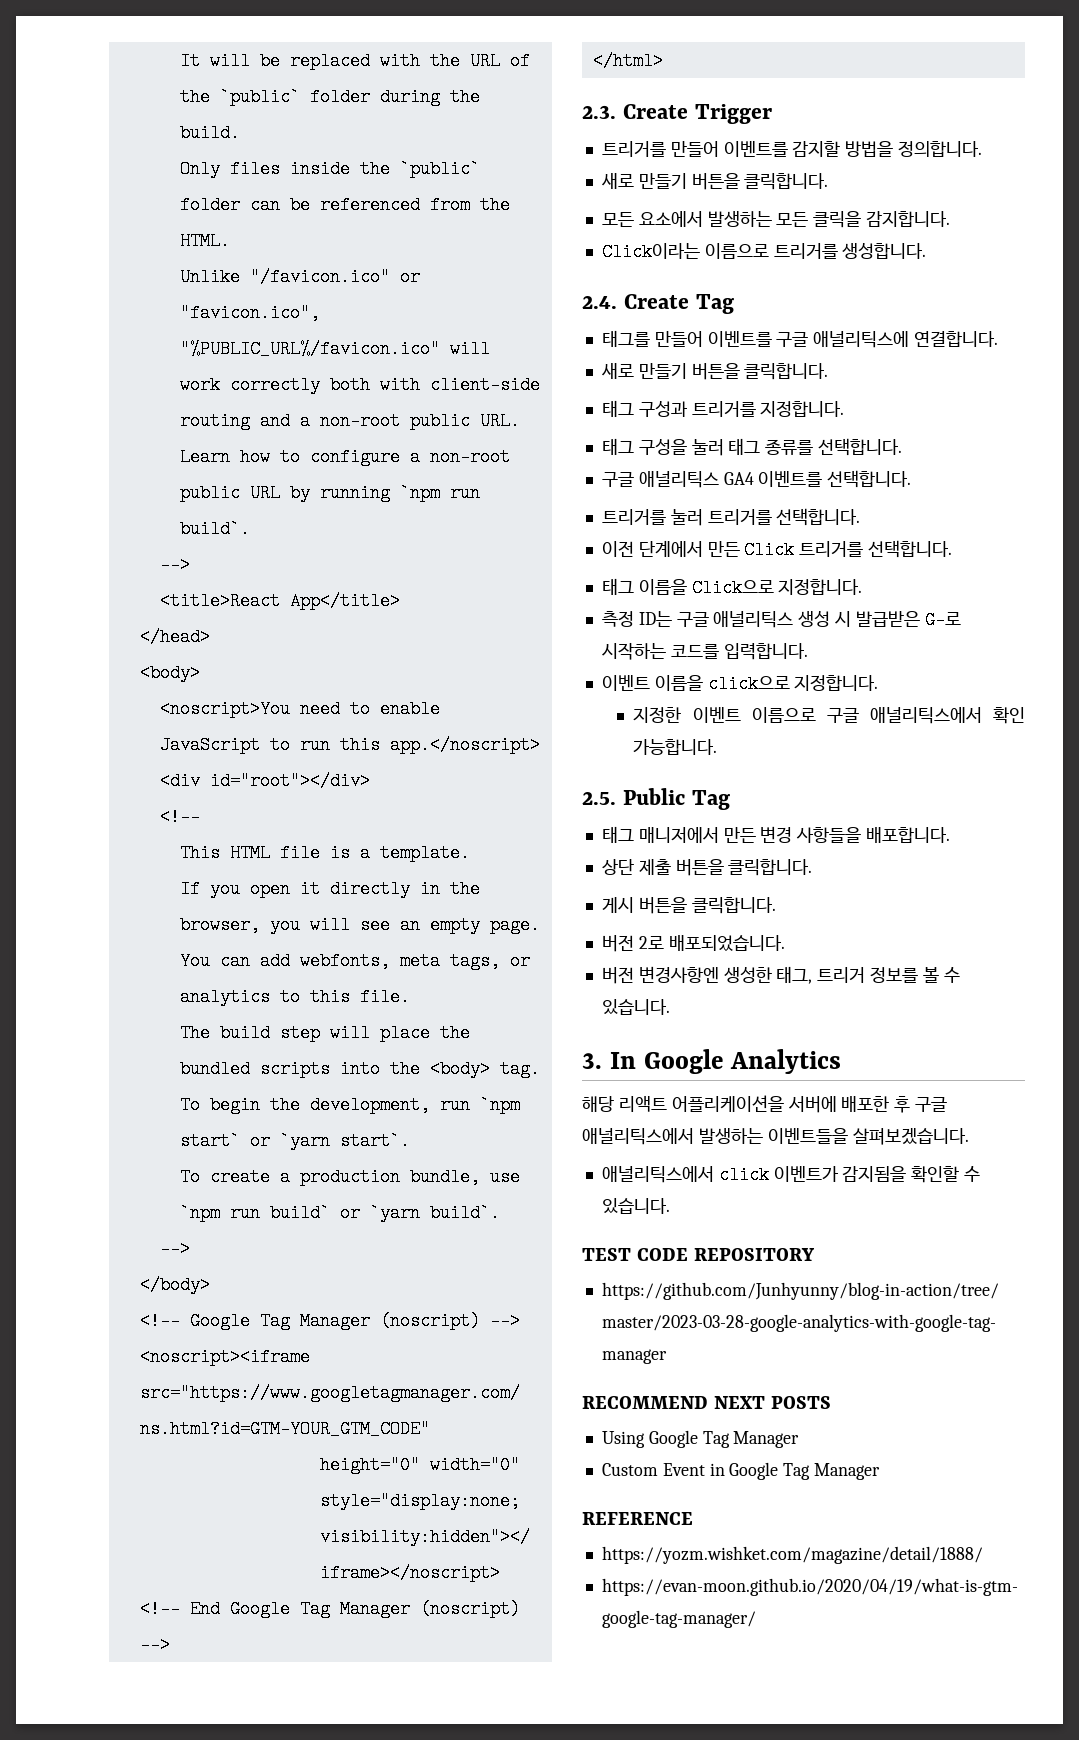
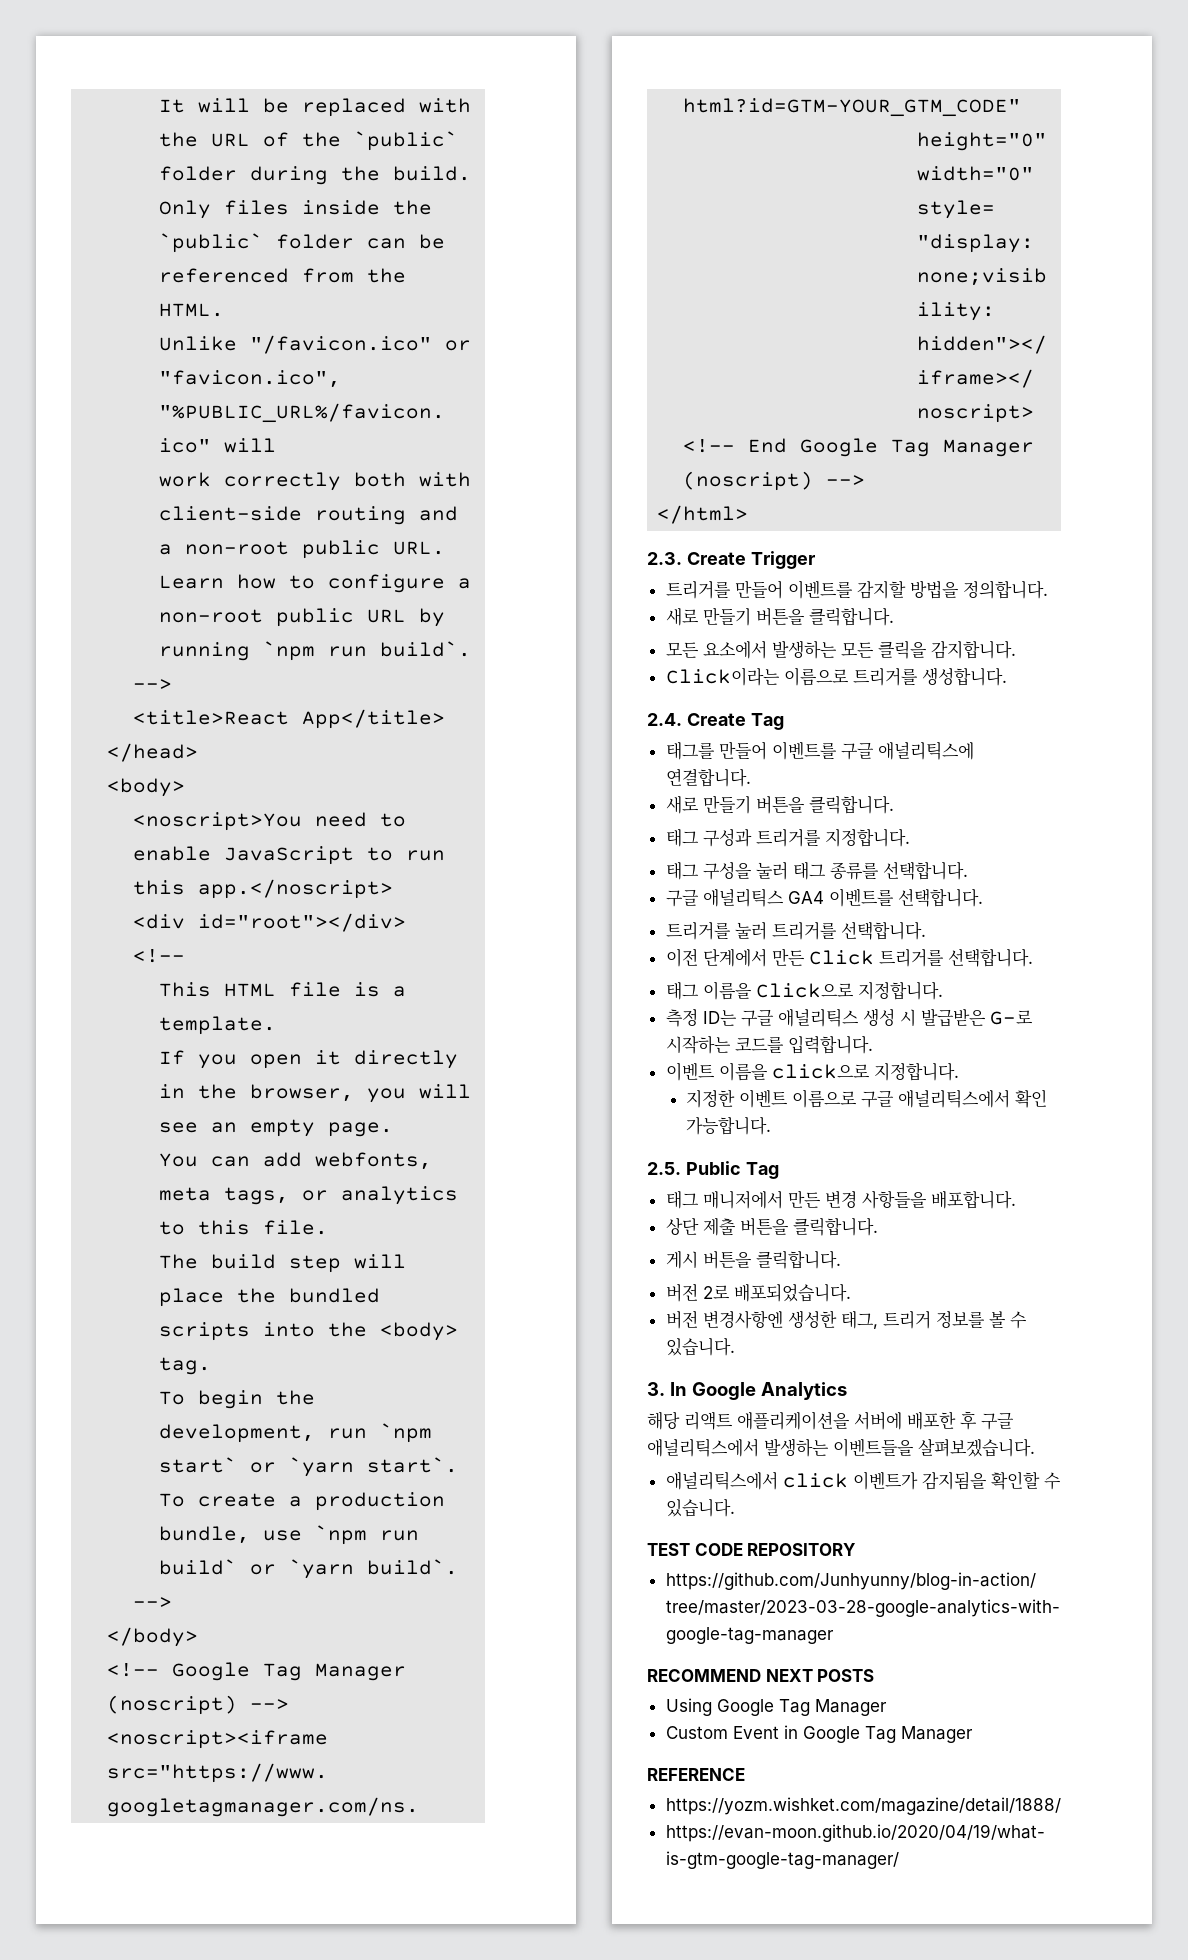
- 해당 리액트 어플리케이션을 서버에 배포한 후 구글 애널리틱스에서 발생하는 이벤트들을 살펴보겠습니다.
+ 해당 리액트 애플리케이션을 서버에 배포한 후 구글 애널리틱스에서 발생하는 이벤트들을 살펴보겠습니다.

